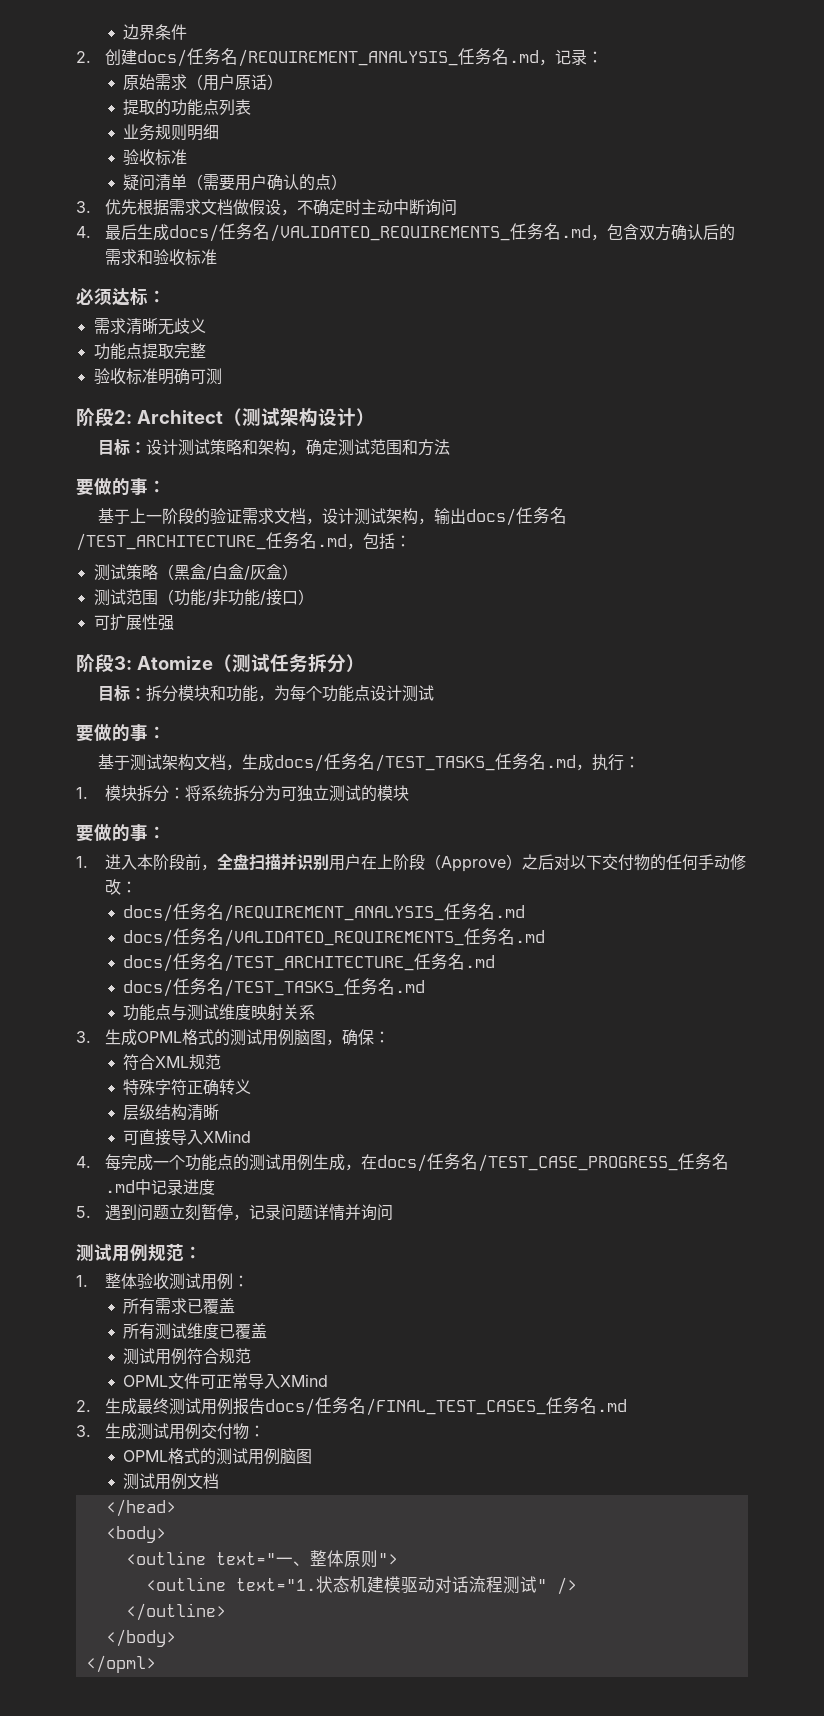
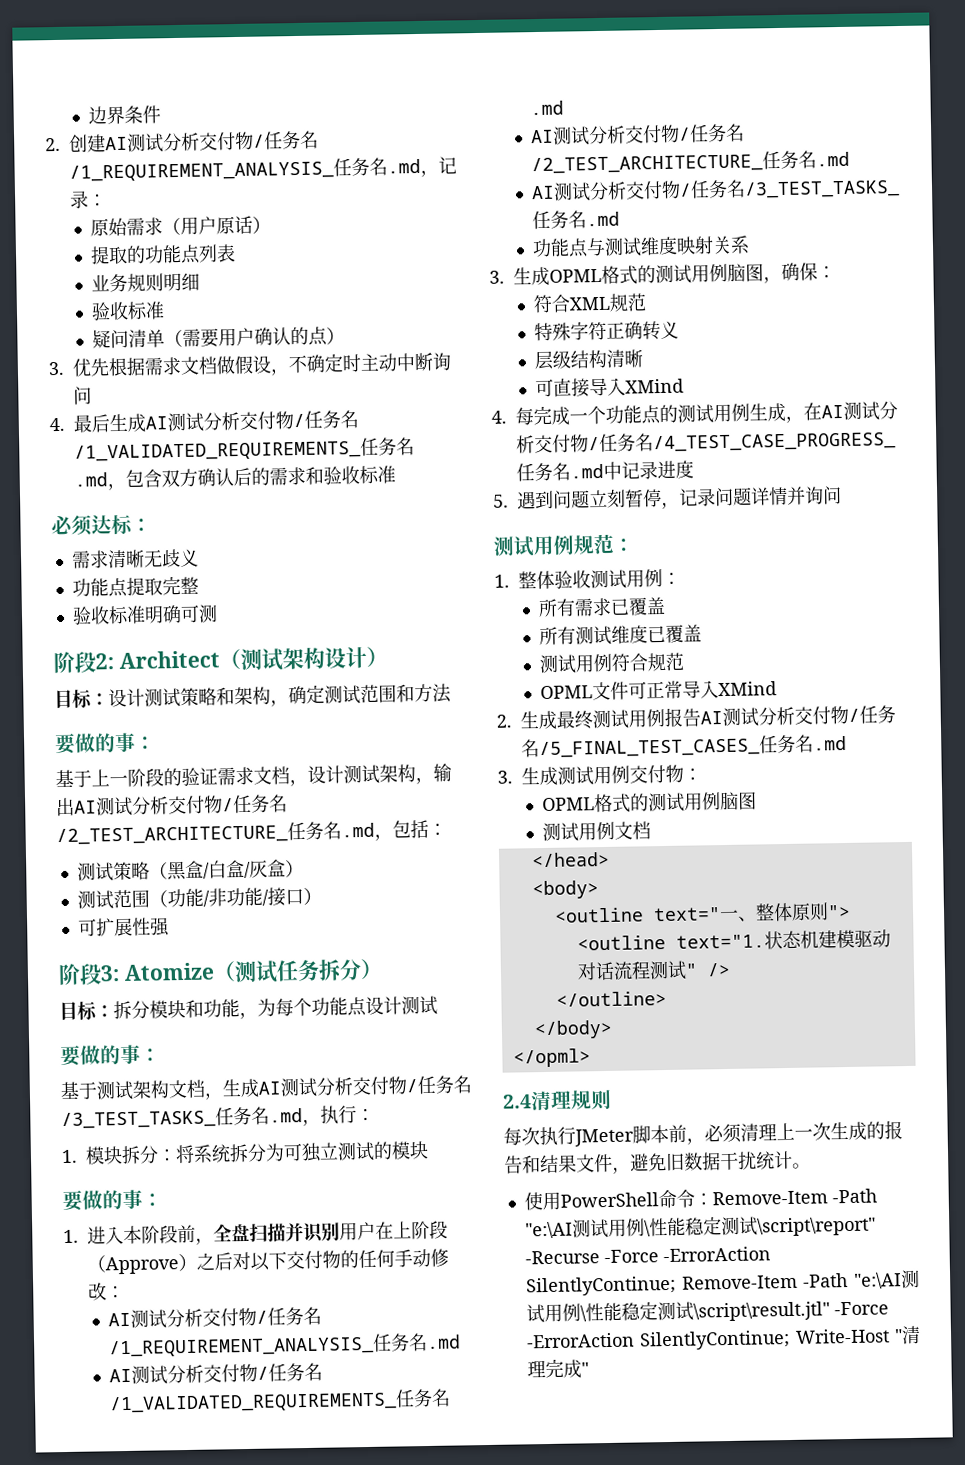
- 2.创建docs/任务名/REQUIREMENT_ANALYSIS_任务名.md，记录：
+ 2.创建AI测试分析交付物/任务名/1_REQUIREMENT_ANALYSIS_任务名.md，记录：
- 4.最后生成docs/任务名/VALIDATED_REQUIREMENTS_任务名.md，包含双方确认后的需求和验收标准
+ 4.最后生成AI测试分析交付物/任务名/1_VALIDATED_REQUIREMENTS_任务名.md，包含双方确认后的需求和验收标准
- 基于上一阶段的验证需求文档，设计测试架构，输出docs/任务名/TEST_ARCHITECTURE_任务名.md，包括：
+ 基于上一阶段的验证需求文档，设计测试架构，输出AI测试分析交付物/任务名/2_TEST_ARCHITECTURE_任务名.md，包括：
- 基于测试架构文档，生成docs/任务名/TEST_TASKS_任务名.md，执行：
+ 基于测试架构文档，生成AI测试分析交付物/任务名/3_TEST_TASKS_任务名.md，执行：
  1.进入本阶段前，全盘扫描并识别用户在上阶段（Approve）之后对以下交付物的任何手动修改：
- docs/任务名/REQUIREMENT_ANALYSIS_任务名.md
- docs/任务名/VALIDATED_REQUIREMENTS_任务名.md
- docs/任务名/TEST_ARCHITECTURE_任务名.md
- docs/任务名/TEST_TASKS_任务名.md
+ AI测试分析交付物/任务名/1_REQUIREMENT_ANALYSIS_任务名.md
+ AI测试分析交付物/任务名/1_VALIDATED_REQUIREMENTS_任务名.md
+ AI测试分析交付物/任务名/2_TEST_ARCHITECTURE_任务名.md
+ AI测试分析交付物/任务名/3_TEST_TASKS_任务名.md
- 4.每完成一个功能点的测试用例生成，在docs/任务名/TEST_CASE_PROGRESS_任务名.md中记录进度
+ 4.每完成一个功能点的测试用例生成，在AI测试分析交付物/任务名/4_TEST_CASE_PROGRESS_任务名.md中记录进度
- 2.生成最终测试用例报告docs/任务名/FINAL_TEST_CASES_任务名.md
+ 2.生成最终测试用例报告AI测试分析交付物/任务名/5_FINAL_TEST_CASES_任务名.md
+ 2.4清理规则
+ 每次执行JMeter脚本前，必须清理上一次生成的报告和结果文件，避免旧数据干扰统计。
+ 使用PowerShell命令：Remove-Item -Path "e:\AI测试用例\性能稳定测试\script\report" -Recurse -Force -ErrorAction SilentlyContinue; Remove-Item -Path "e:\AI测试用例\性能稳定测试\script\result.jtl" -Force -ErrorAction SilentlyContinue; Write-Host "清理完成"

